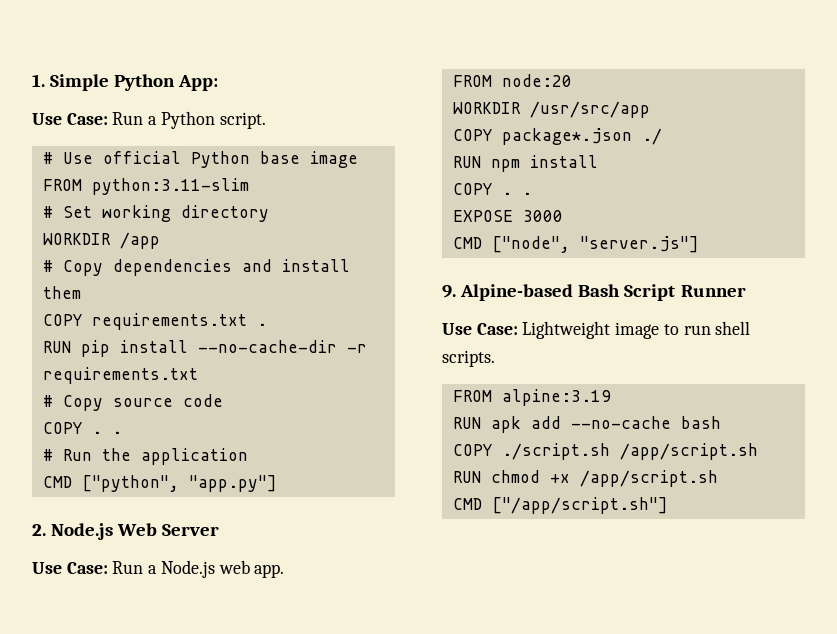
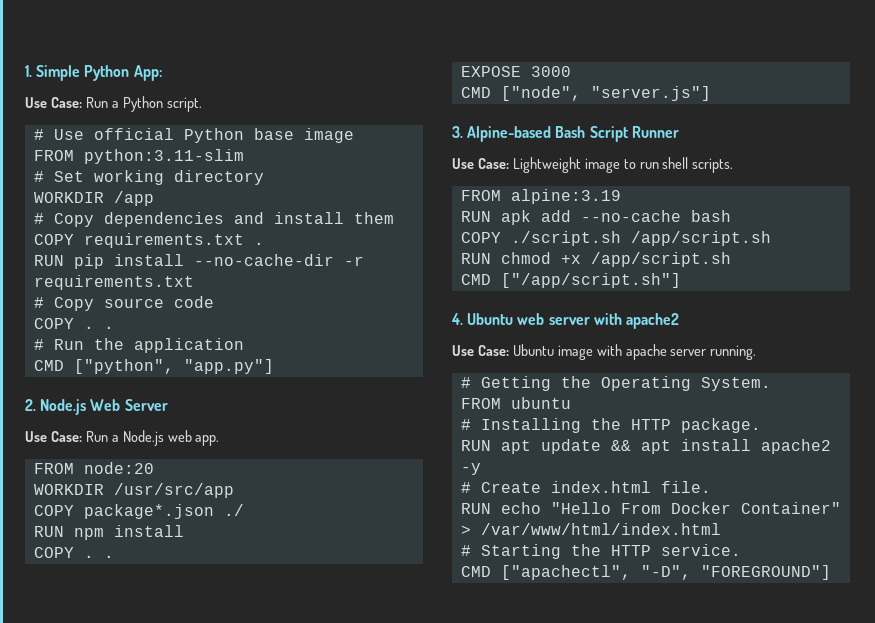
- 9. Alpine-based Bash Script Runner
+ 3. Alpine-based Bash Script Runner
+ 4. Ubuntu web server with apache2
+ Use Case: Ubuntu image with apache server running.
+ # Getting the Operating System.
+ FROM ubuntu
+ # Installing the HTTP package.
+ RUN apt update && apt install apache2 -y
+ # Create index.html file.
+ RUN echo "Hello From Docker Container" > /var/www/html/index.html
+ # Starting the HTTP service.
+ CMD ["apachectl", "-D", "FOREGROUND"]

